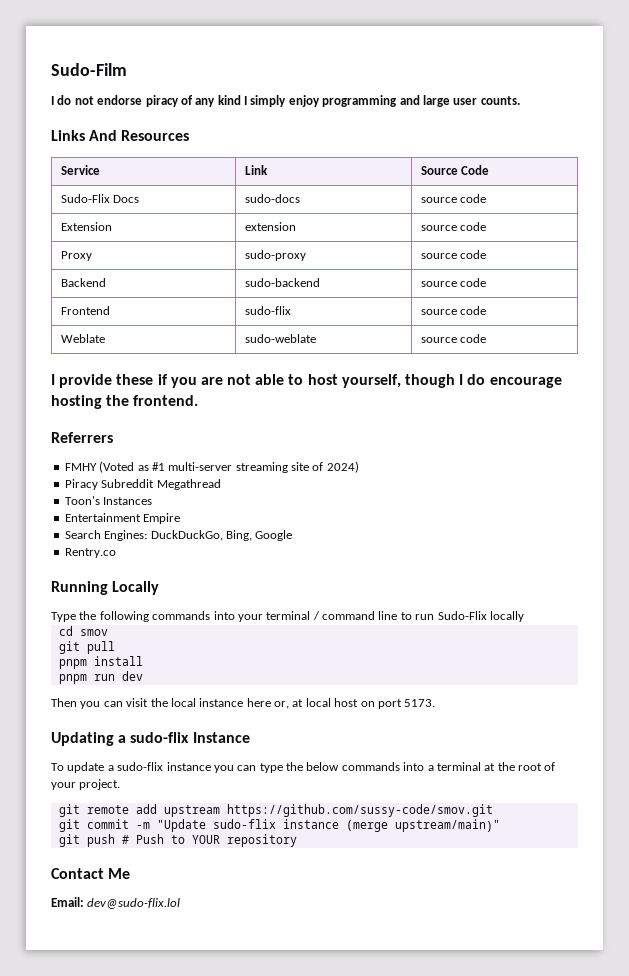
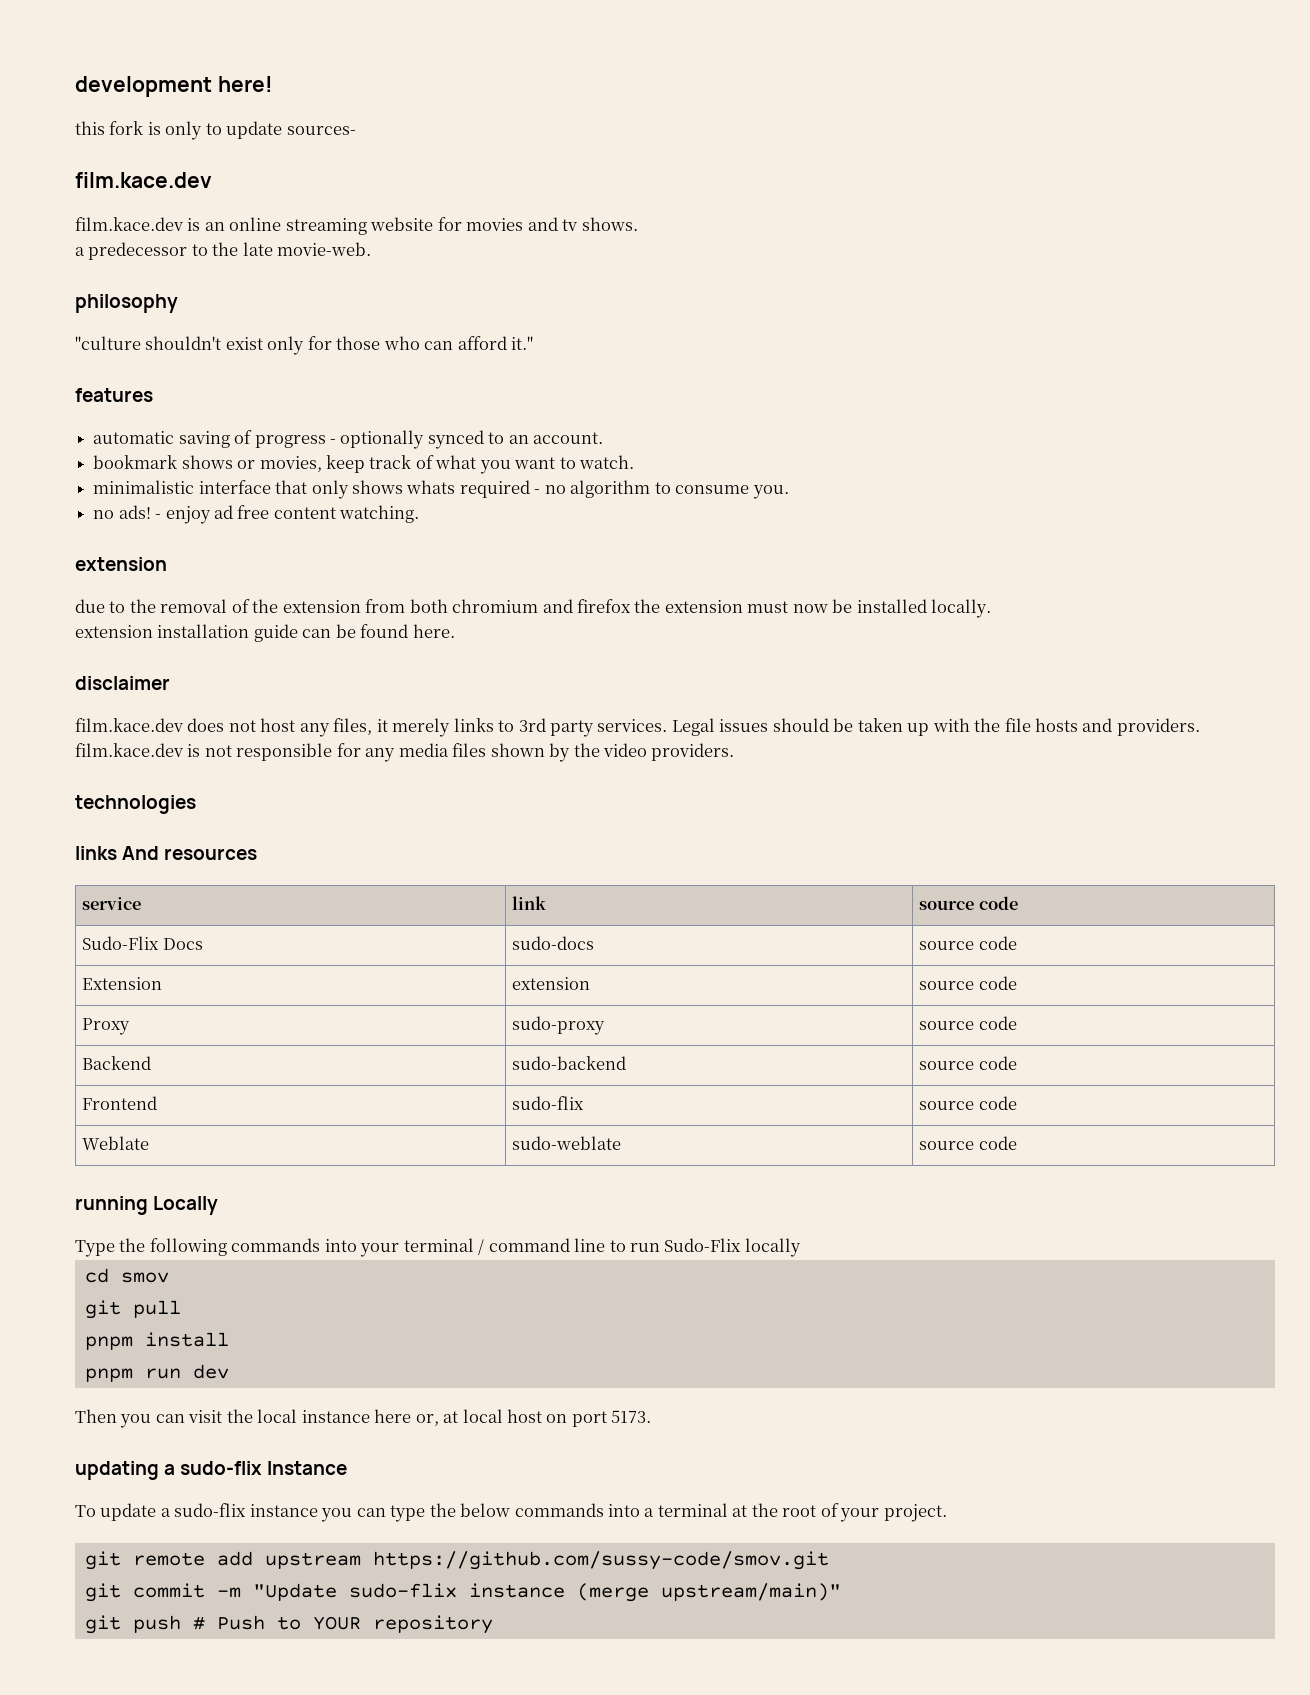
- Sudo-Film
- I do not endorse piracy of any kind I simply enjoy programming and large user counts.
- Links And Resources
- Service | Link | Source Code
+ development here!
+ this fork is only to update sources-
+ film.kace.dev
+ film.kace.dev is an online streaming website for movies and tv shows.
+ a predecessor to the late movie-web.
+ philosophy
+ "culture shouldn't exist only for those who can afford it."
+ features
+ automatic saving of progress - optionally synced to an account.
+ bookmark shows or movies, keep track of what you want to watch.
+ minimalistic interface that only shows whats required - no algorithm to consume you.
+ no ads! - enjoy ad free content watching.
+ extension
+ due to the removal of the extension from both chromium and firefox the extension must now be installed locally.
+ extension installation guide can be found here.
+ disclaimer
+ film.kace.dev does not host any files, it merely links to 3rd party services. Legal issues should be taken up with the file hosts and providers. film.kace.dev is not responsible for any media files shown by the video providers.
+ technologies
+ links And resources
+ service | link | source code
- I provide these if you are not able to host yourself, though I do encourage hosting the frontend.
- Referrers
- FMHY (Voted as #1 multi-server streaming site of 2024)
- Piracy Subreddit Megathread
- Toon's Instances
- Entertainment Empire
- Search Engines: DuckDuckGo, Bing, Google
- Rentry.co
- Running Locally
+ running Locally
- Updating a sudo-flix Instance
+ updating a sudo-flix Instance
- Contact Me
- Email: dev@sudo-flix.lol

